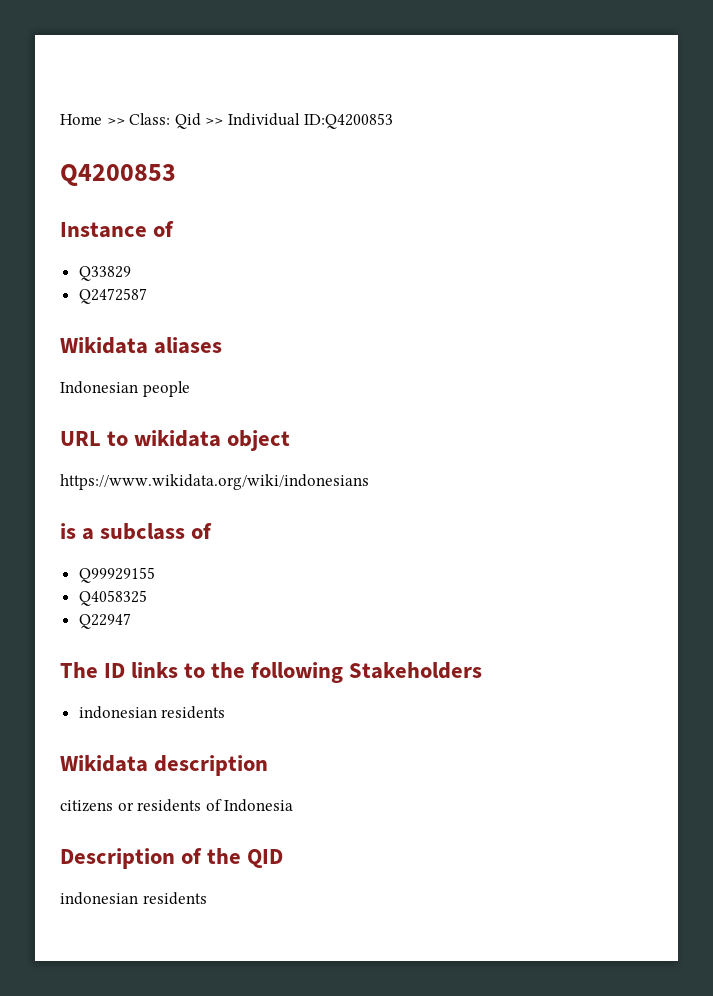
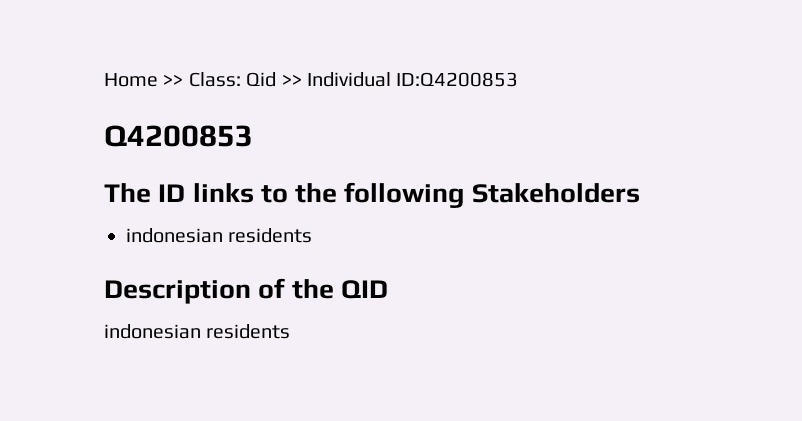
- Instance of
- Q33829
- Q2472587
- Wikidata aliases
- Indonesian people
- URL to wikidata object
- https://www.wikidata.org/wiki/indonesians
- is a subclass of
- Q99929155
- Q4058325
- Q22947
- Wikidata description
- citizens or residents of Indonesia

